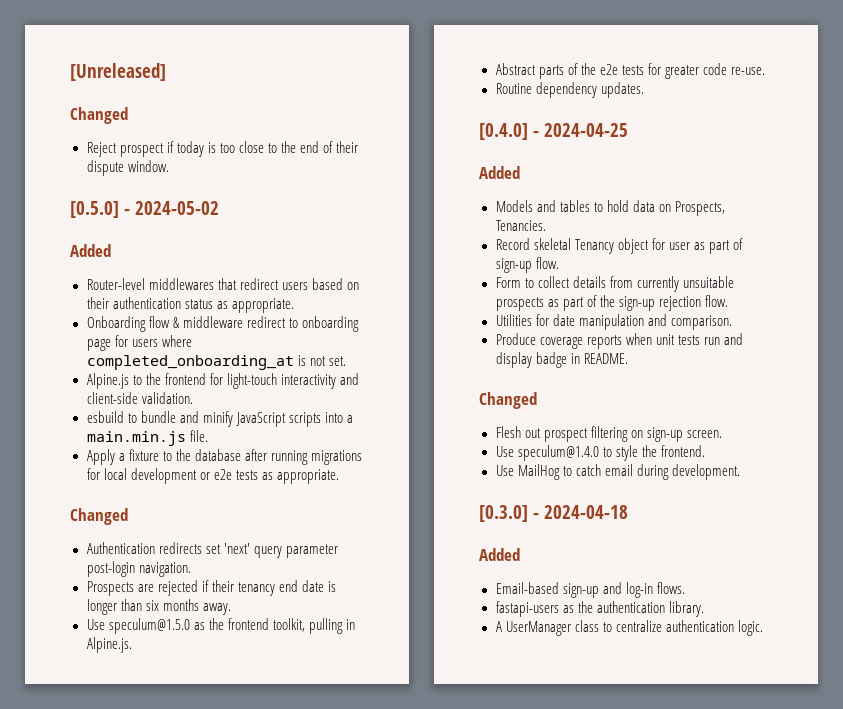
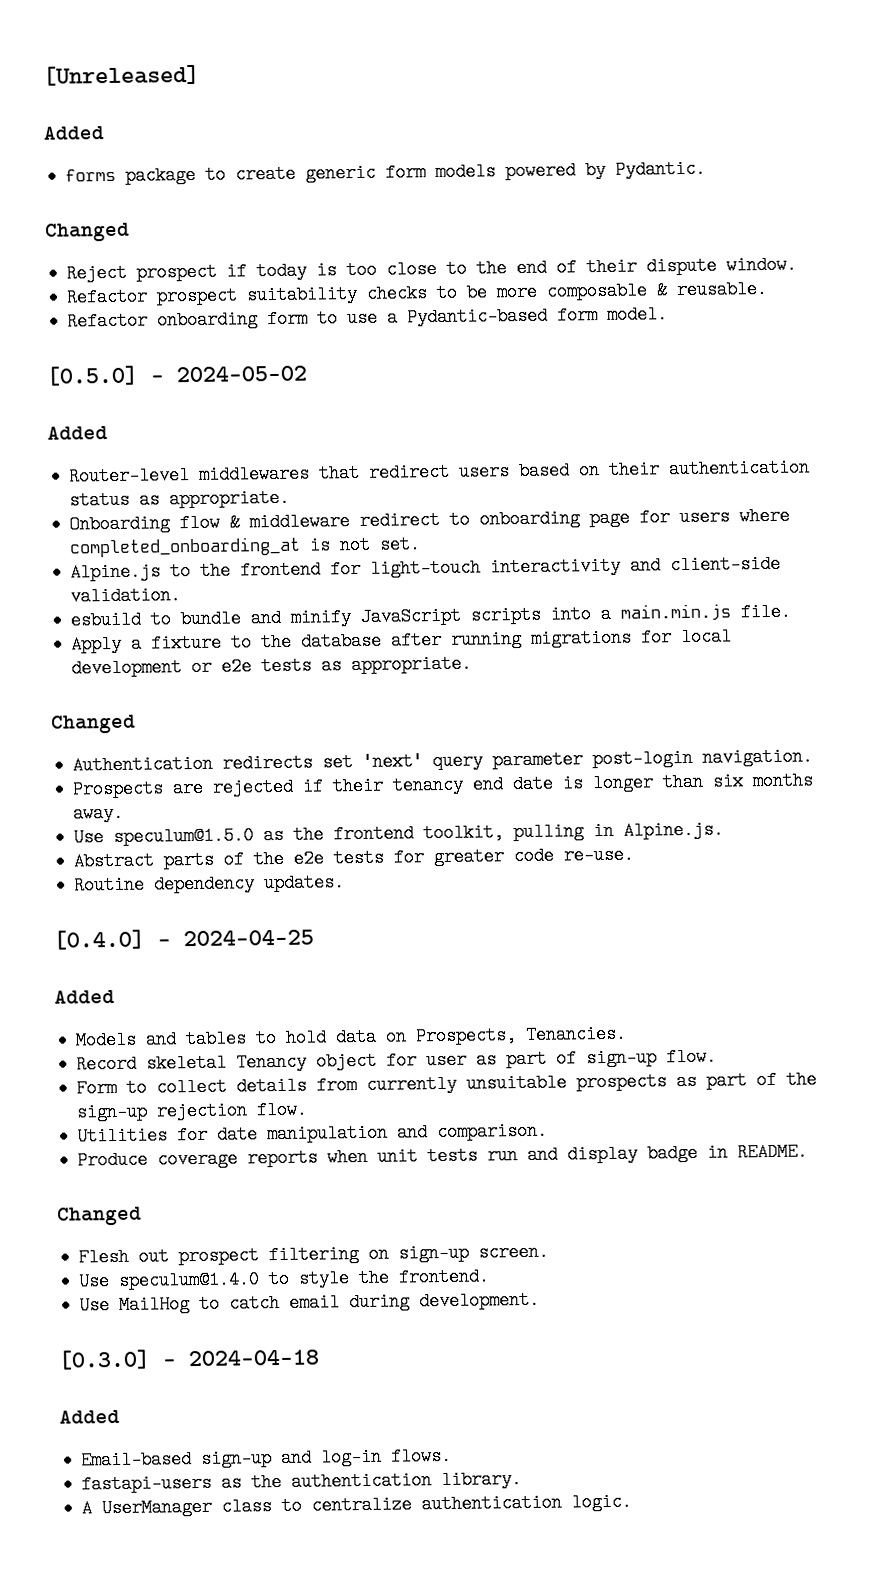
  [Unreleased]
+ Added
+ forms package to create generic form models powered by Pydantic.
+ Refactor prospect suitability checks to be more composable & reusable.
+ Refactor onboarding form to use a Pydantic-based form model.

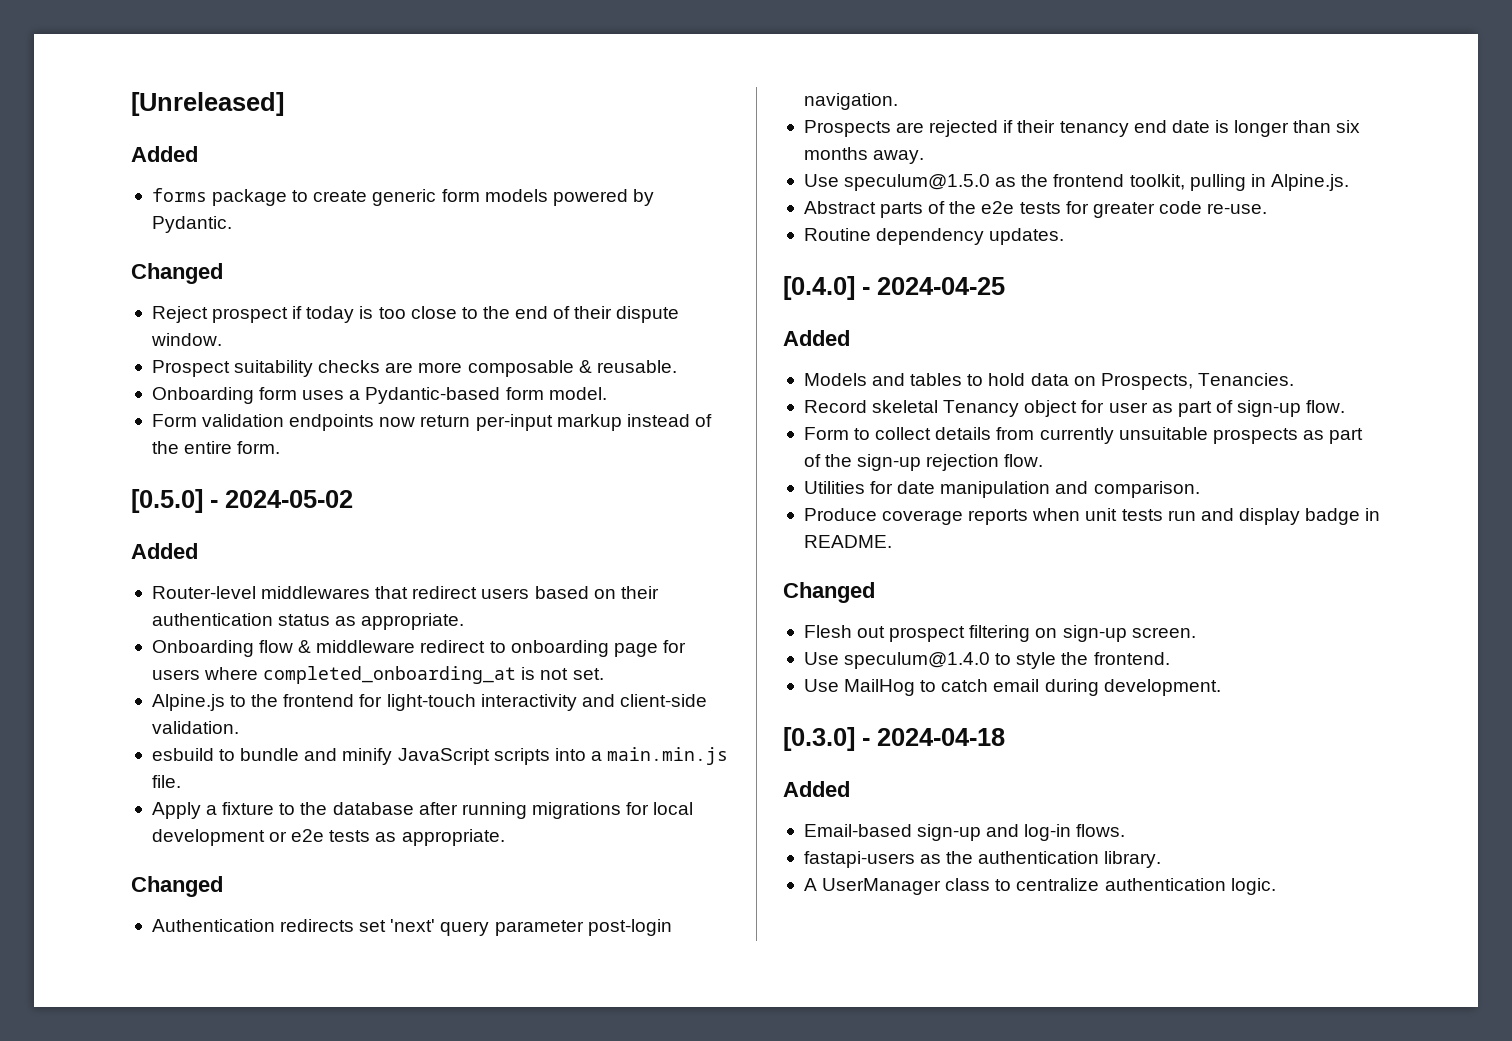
- Refactor prospect suitability checks to be more composable & reusable.
+ Prospect suitability checks are more composable & reusable.
- Refactor onboarding form to use a Pydantic-based form model.
+ Onboarding form uses a Pydantic-based form model.
+ Form validation endpoints now return per-input markup instead of the entire form.

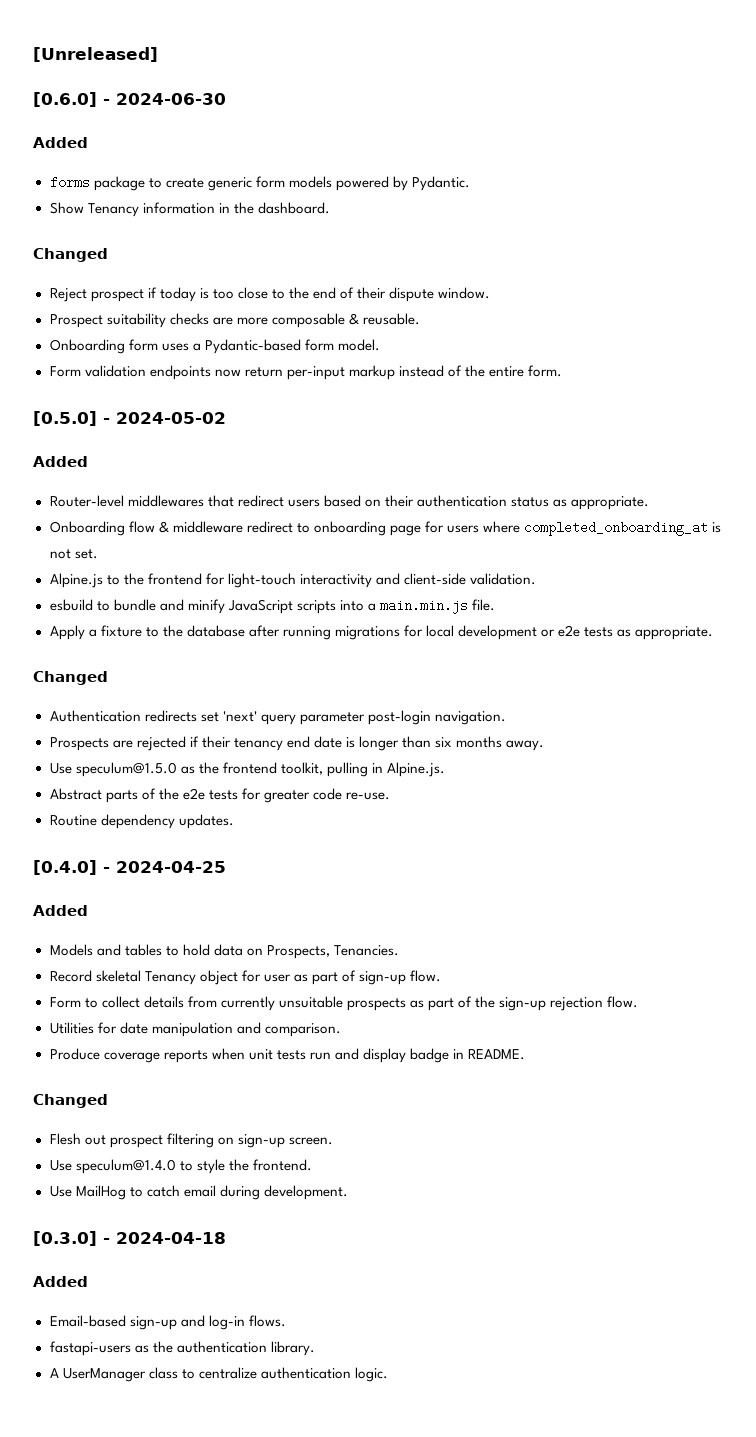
+ [0.6.0] - 2024-06-30
+ Show Tenancy information in the dashboard.

